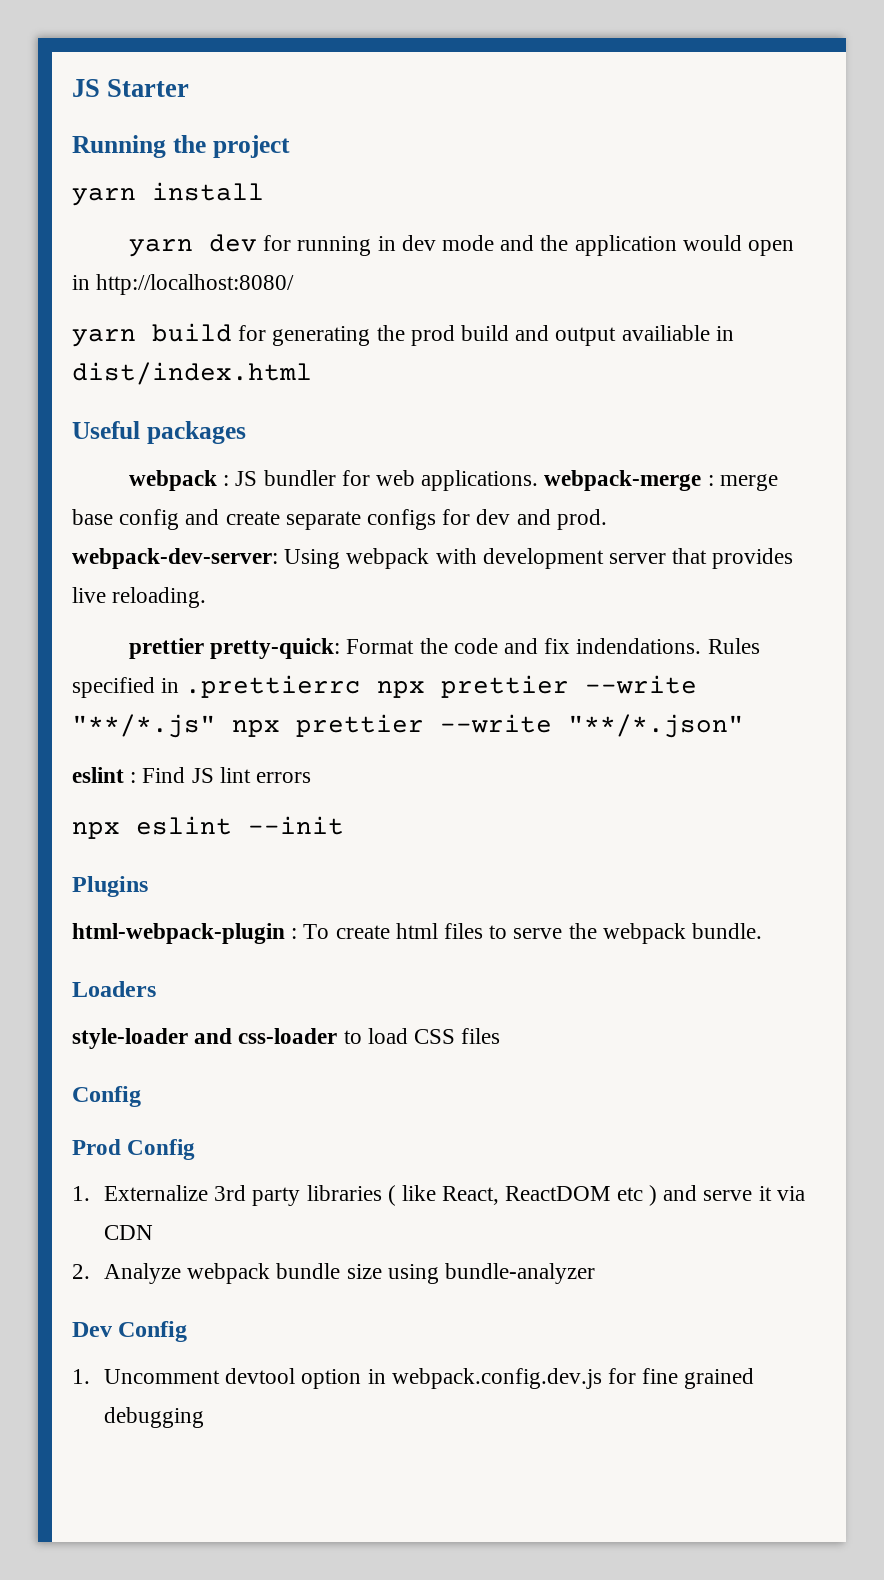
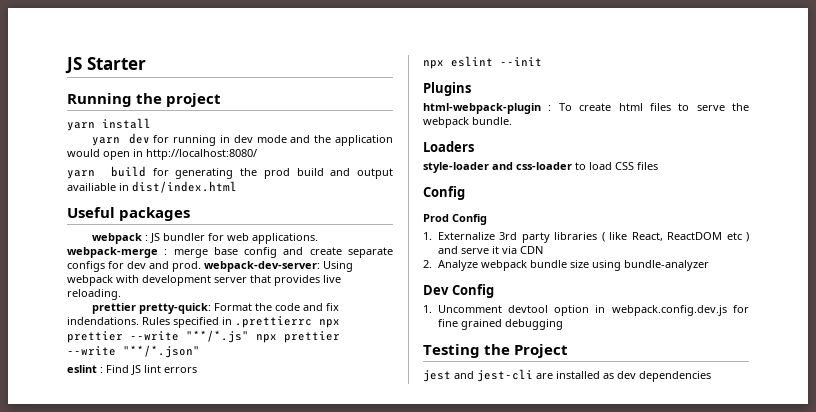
+ Testing the Project
+ jest and jest-cli are installed as dev dependencies

